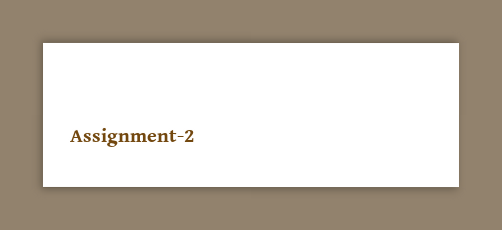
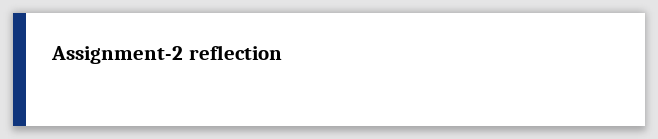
- Assignment-2
+ Assignment-2 reflection

